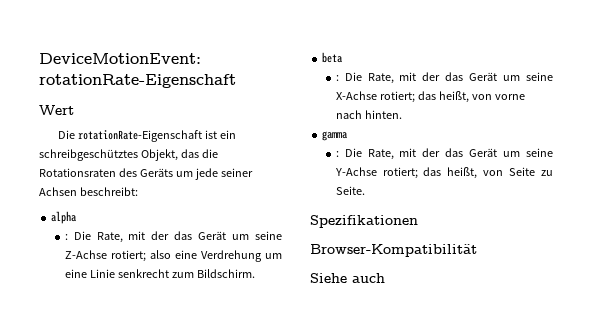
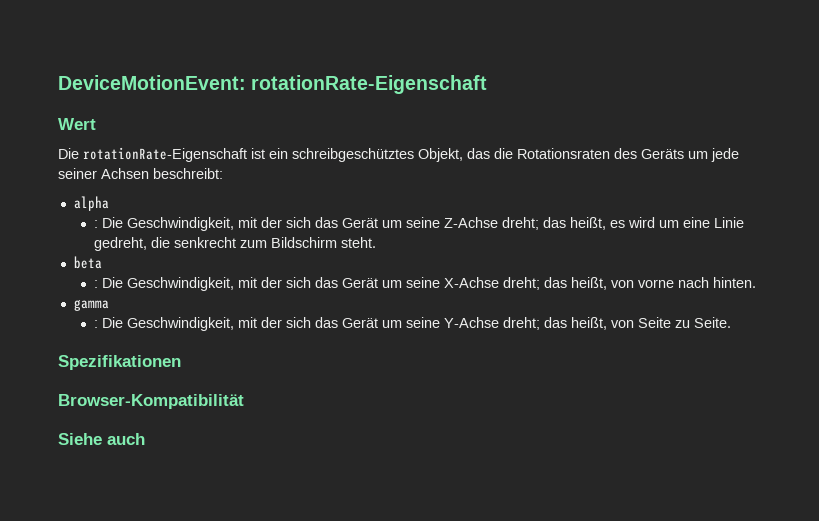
- : Die Rate, mit der das Gerät um seine Z-Achse rotiert; also eine Verdrehung um eine Linie senkrecht zum Bildschirm.
+ : Die Geschwindigkeit, mit der sich das Gerät um seine Z-Achse dreht; das heißt, es wird um eine Linie gedreht, die senkrecht zum Bildschirm steht.
- : Die Rate, mit der das Gerät um seine X-Achse rotiert; das heißt, von vorne nach hinten.
+ : Die Geschwindigkeit, mit der sich das Gerät um seine X-Achse dreht; das heißt, von vorne nach hinten.
- : Die Rate, mit der das Gerät um seine Y-Achse rotiert; das heißt, von Seite zu Seite.
+ : Die Geschwindigkeit, mit der sich das Gerät um seine Y-Achse dreht; das heißt, von Seite zu Seite.

